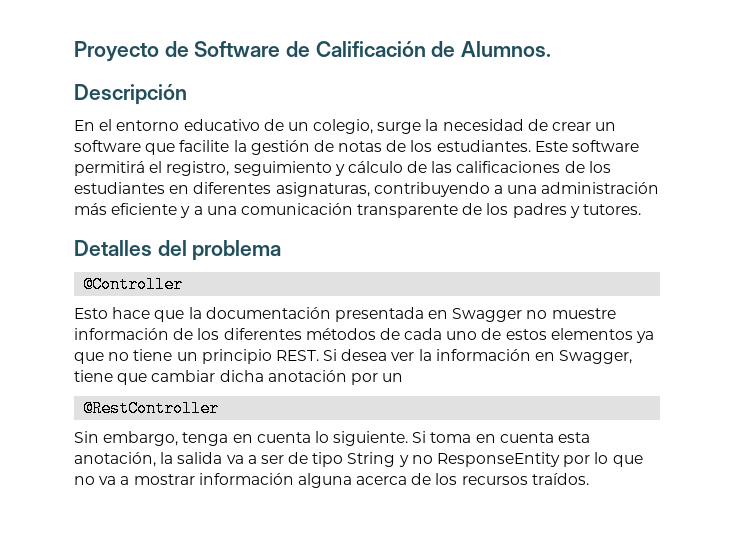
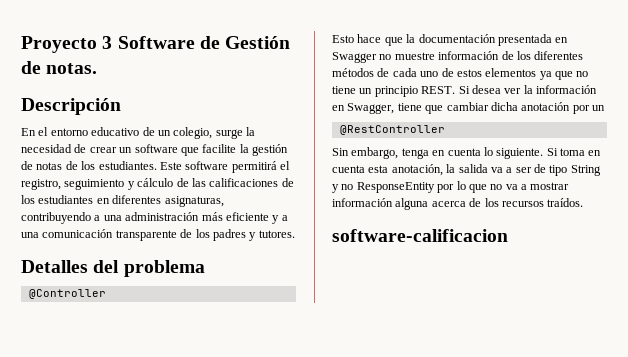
- Proyecto de Software de Calificación de Alumnos.
+ Proyecto 3 Software de Gestión de notas.
+ software-calificacion

